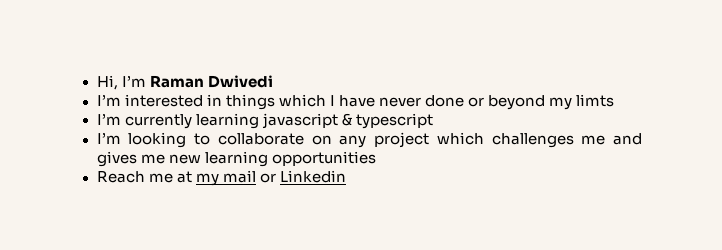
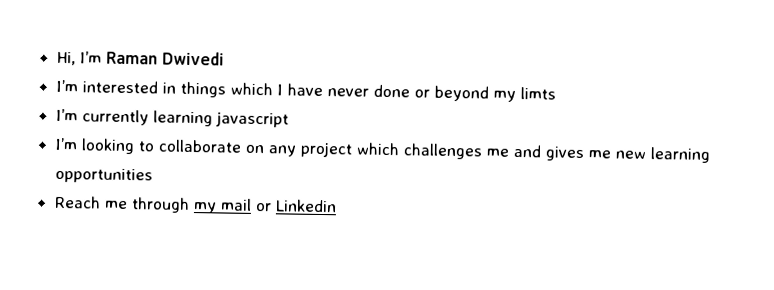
- I’m currently learning javascript & typescript
+ I’m currently learning javascript
- Reach me at my mail or Linkedin
+ Reach me through my mail or Linkedin

